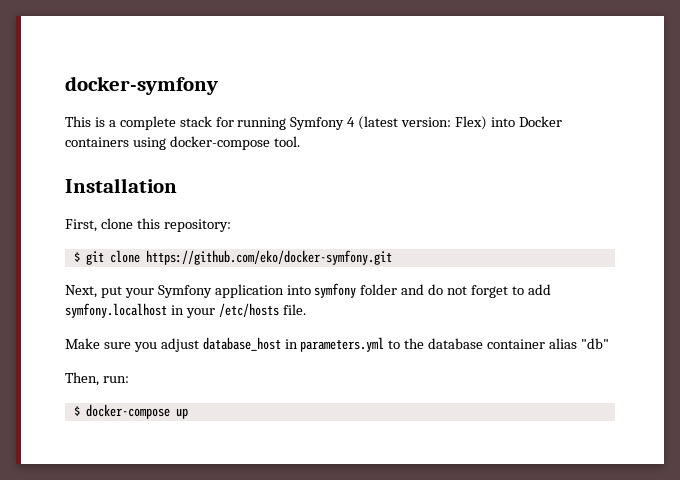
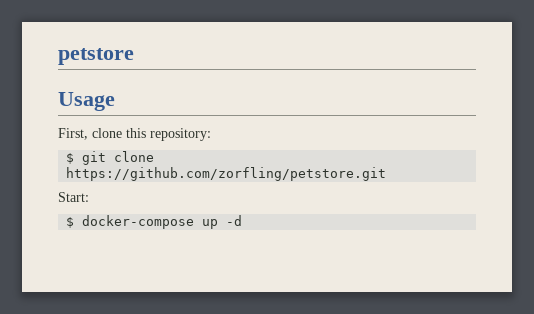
- docker-symfony
- This is a complete stack for running Symfony 4 (latest version: Flex) into Docker containers using docker-compose tool.
- Installation
+ petstore
+ Usage
- $ git clone https://github.com/eko/docker-symfony.git
- Next, put your Symfony application into symfony folder and do not forget to add symfony.localhost in your /etc/hosts file.
- Make sure you adjust database_host in parameters.yml to the database container alias "db"
- Then, run:
+ $ git clone https://github.com/zorfling/petstore.git
+ Start:
- $ docker-compose up
+ $ docker-compose up -d

